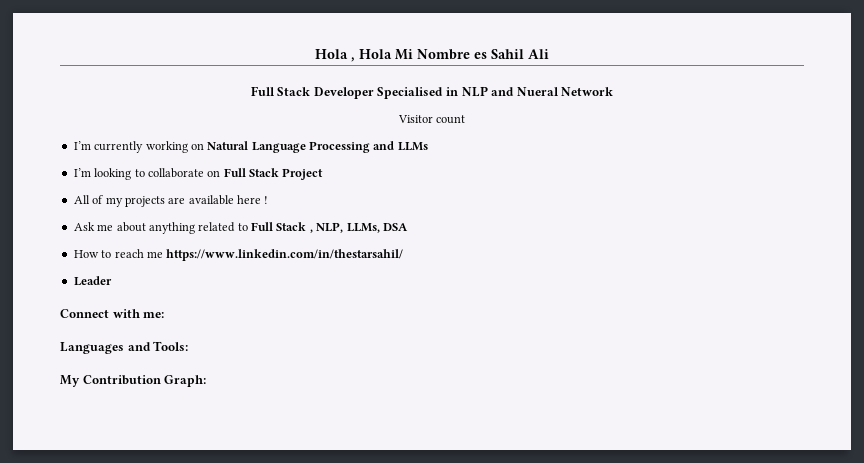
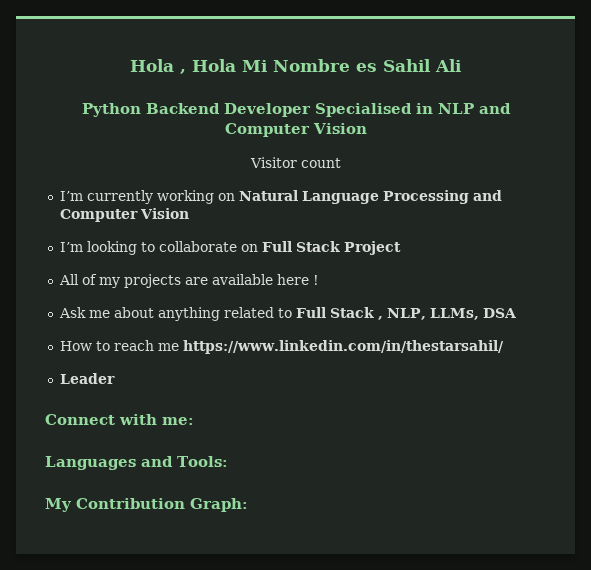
- Full Stack Developer Specialised in NLP and Nueral Network
+ Python Backend Developer Specialised in NLP and Computer Vision
- I’m currently working on Natural Language Processing and LLMs
+ I’m currently working on Natural Language Processing and Computer Vision

